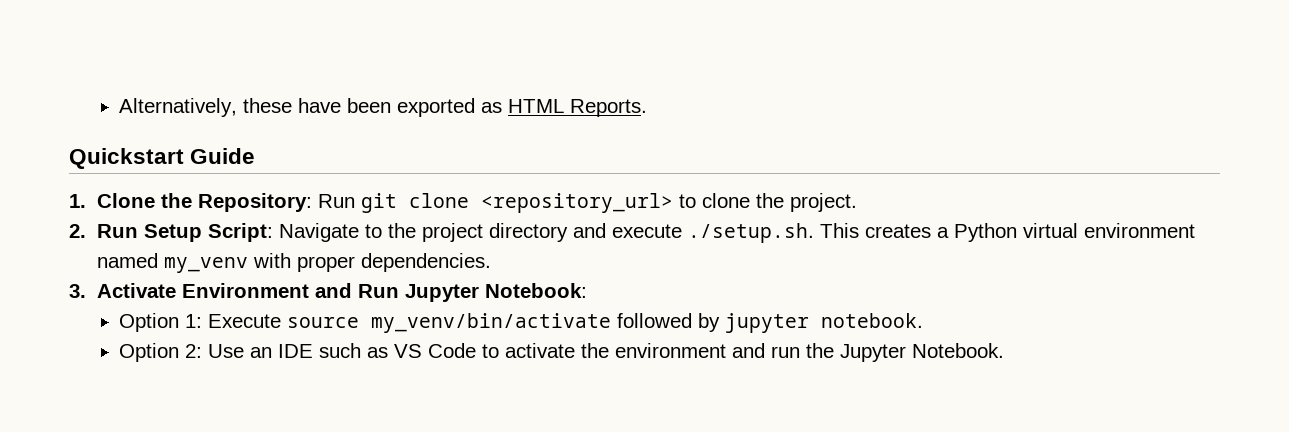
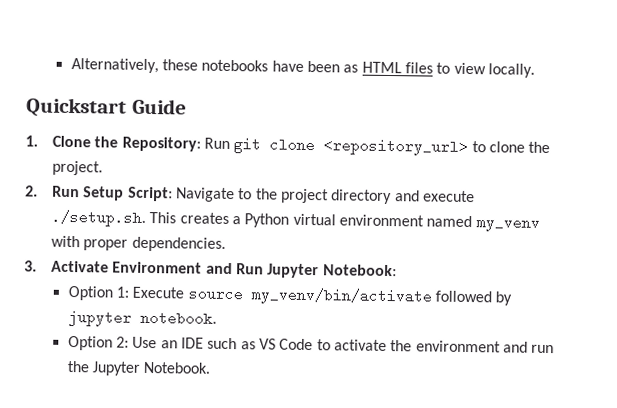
- Alternatively, these have been exported as HTML Reports.
+ Alternatively, these notebooks have been as HTML files to view locally.

